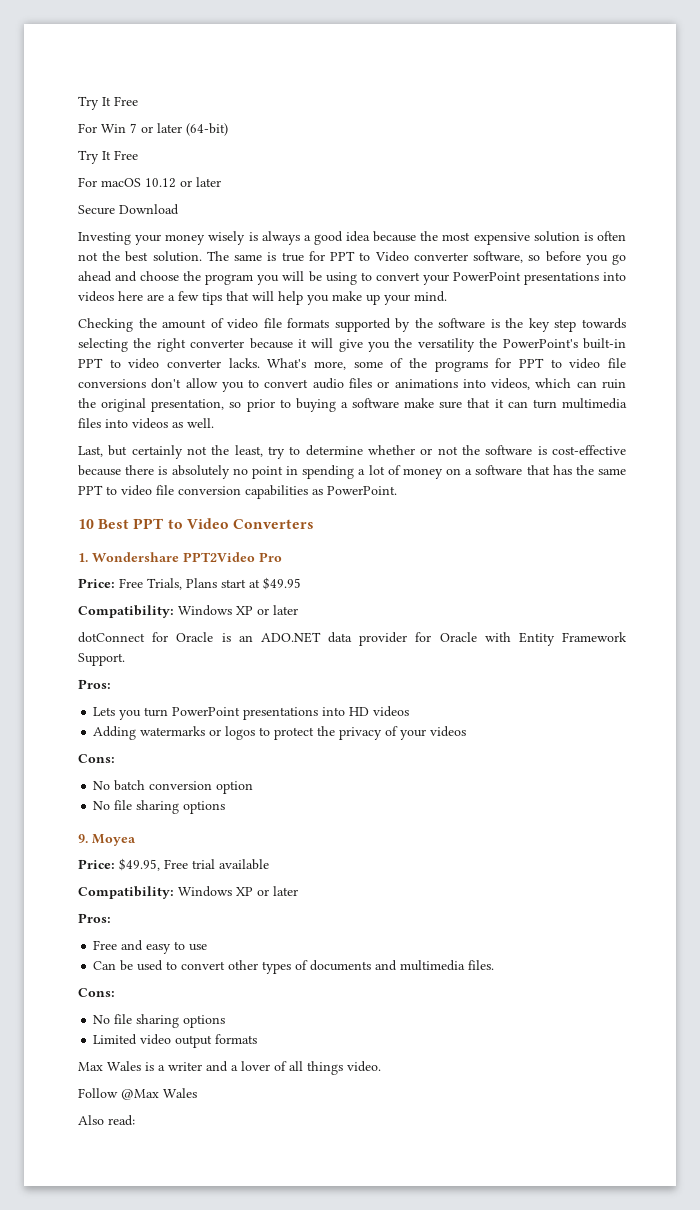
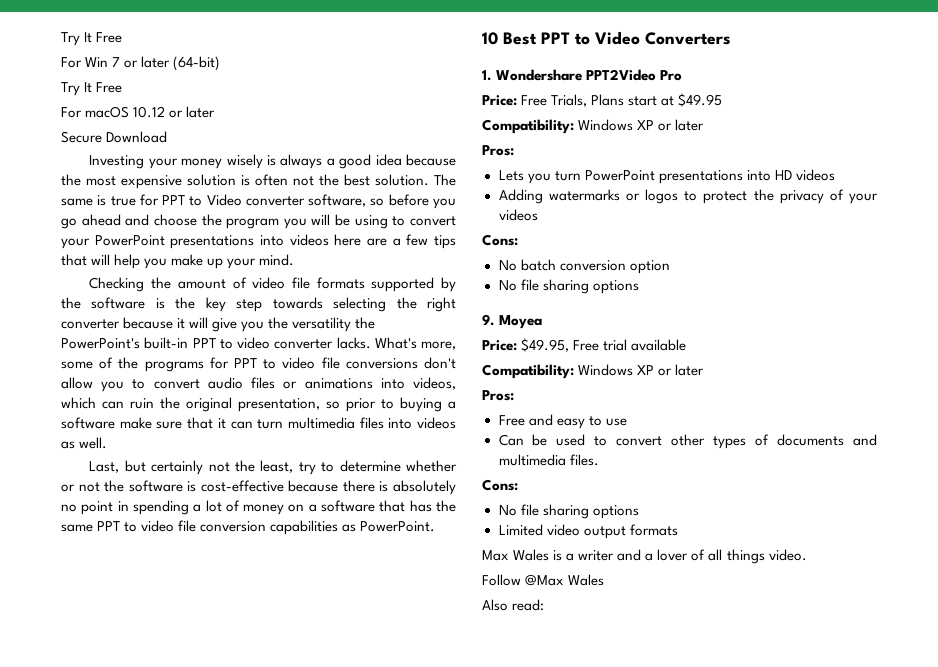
- dotConnect for Oracle is an ADO.NET data provider for Oracle with Entity Framework Support.

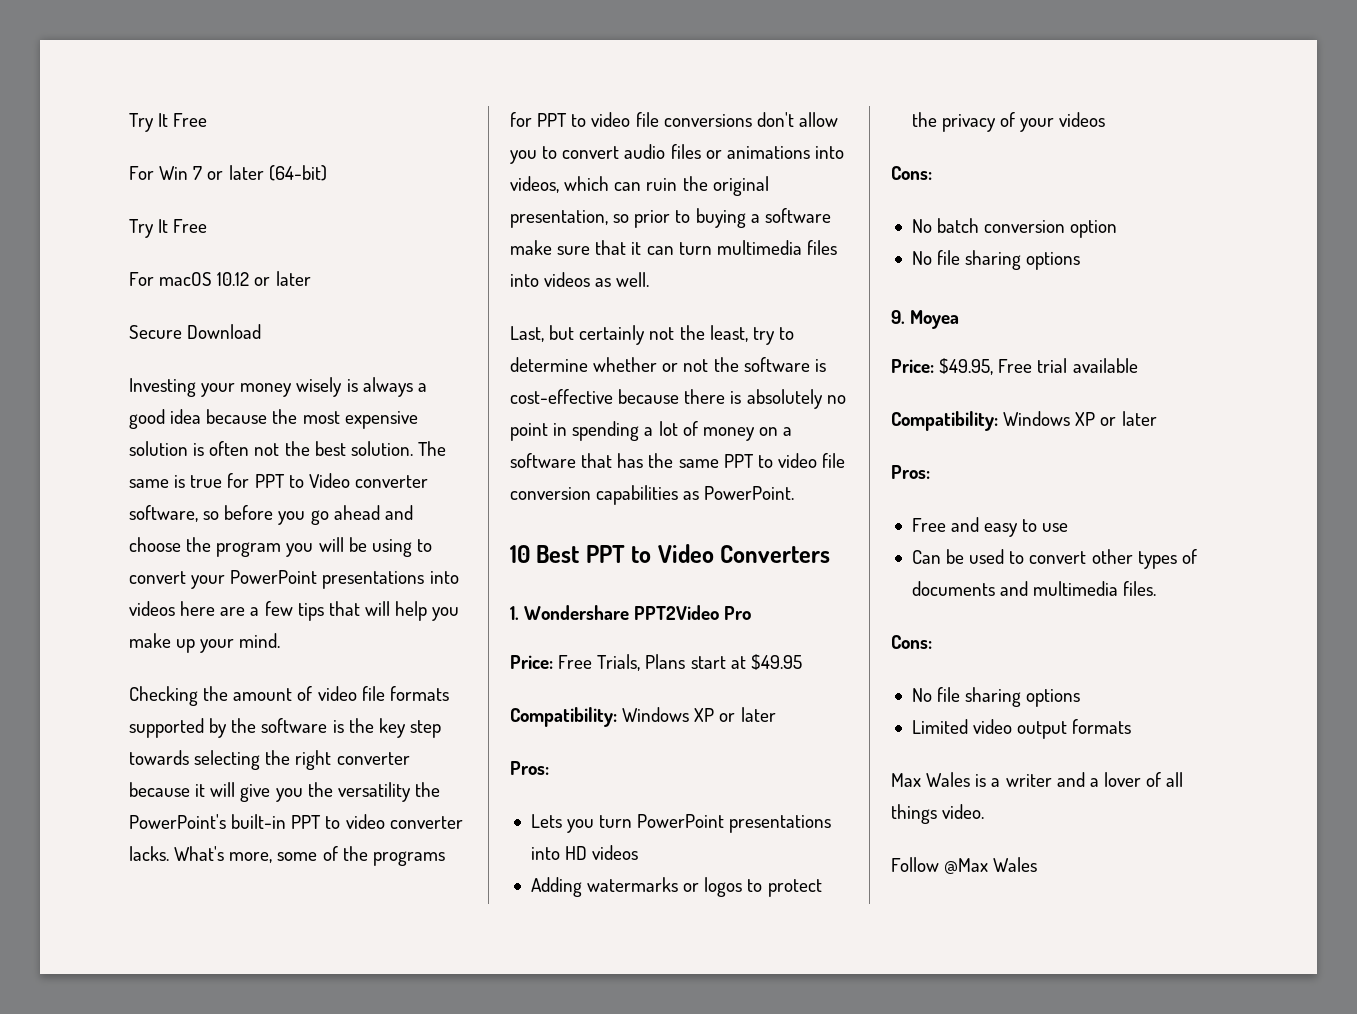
- Also read:

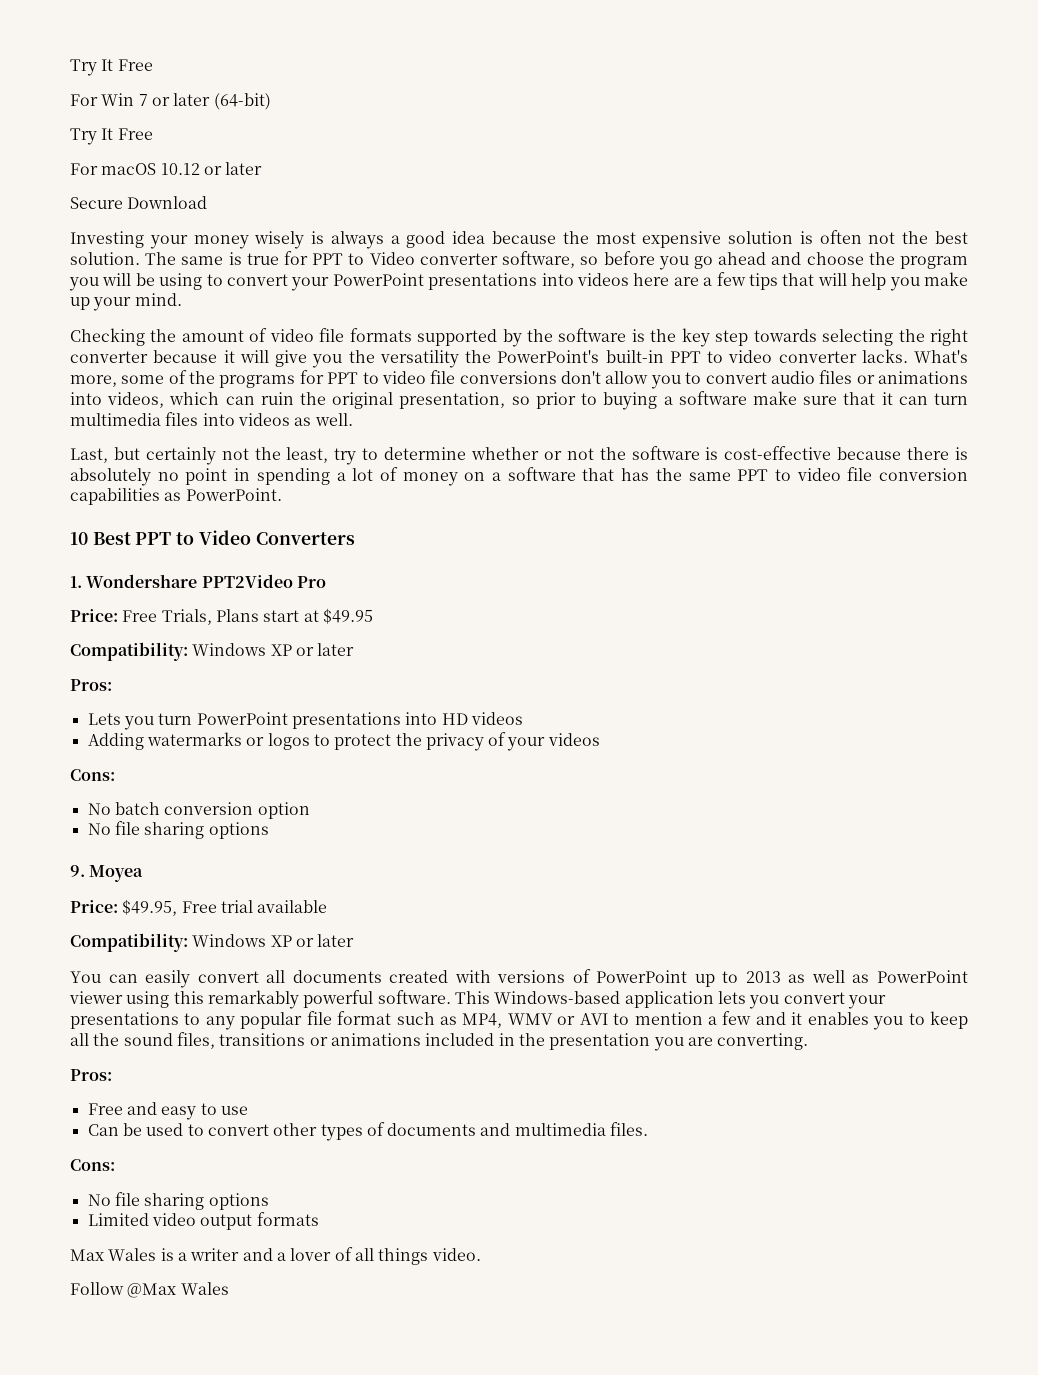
+ You can easily convert all documents created with versions of PowerPoint up to 2013 as well as PowerPoint viewer using this remarkably powerful software. This Windows-based application lets you convert your presentations to any popular file format such as MP4, WMV or AVI to mention a few and it enables you to keep all the sound files, transitions or animations included in the presentation you are converting.

